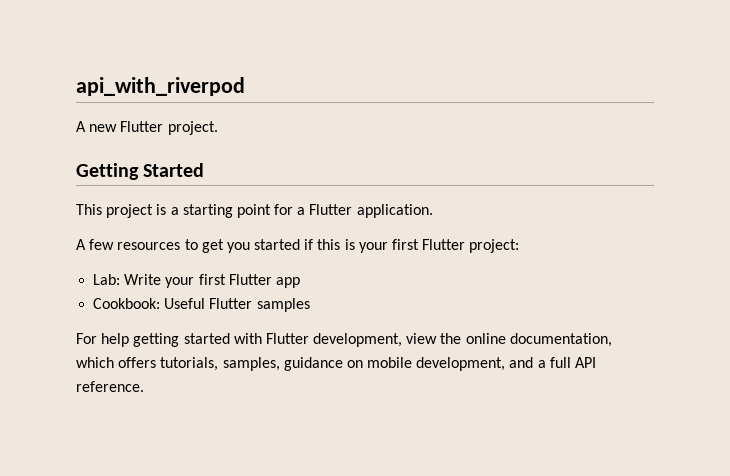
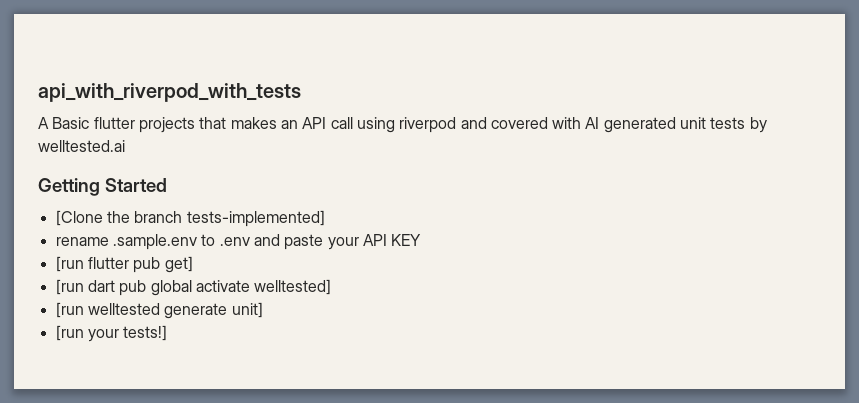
- api_with_riverpod
- A new Flutter project.
+ api_with_riverpod_with_tests
+ A Basic flutter projects that makes an API call using riverpod and covered with AI generated unit tests by welltested.ai
  Getting Started
- This project is a starting point for a Flutter application.
- A few resources to get you started if this is your first Flutter project:
- Lab: Write your first Flutter app
- Cookbook: Useful Flutter samples
- For help getting started with Flutter development, view the online documentation, which offers tutorials, samples, guidance on mobile development, and a full API reference.
+ [Clone the branch tests-implemented]
+ rename .sample.env to .env and paste your API KEY
+ [run flutter pub get]
+ [run dart pub global activate welltested]
+ [run welltested generate unit]
+ [run your tests!]

